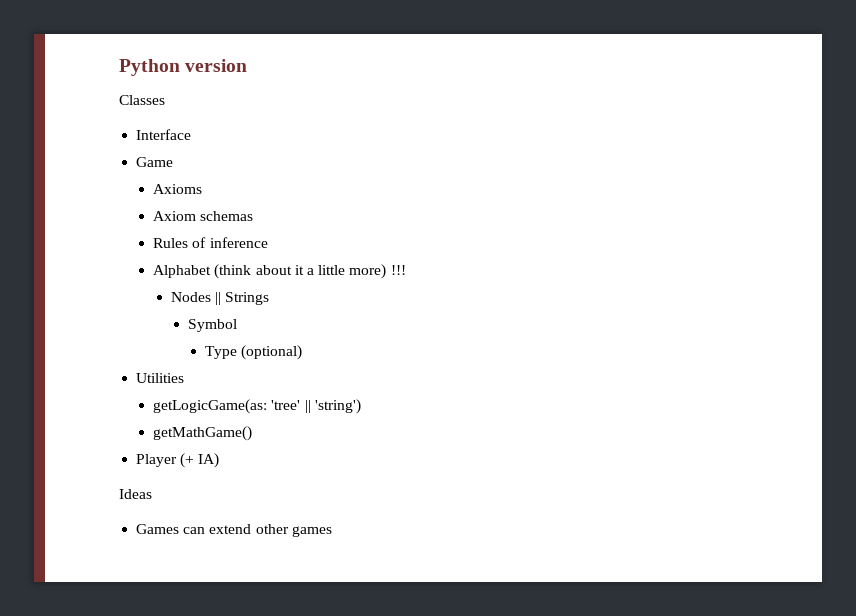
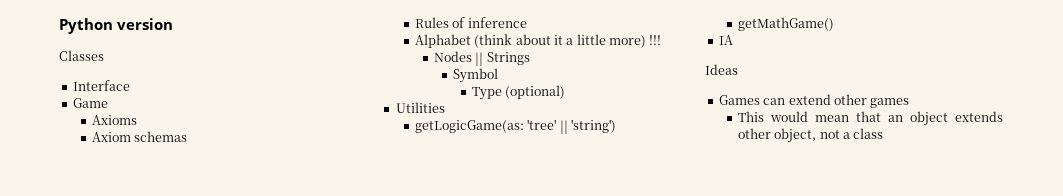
- Player (+ IA)
+ IA
+ This would mean that an object extends other object, not a class

